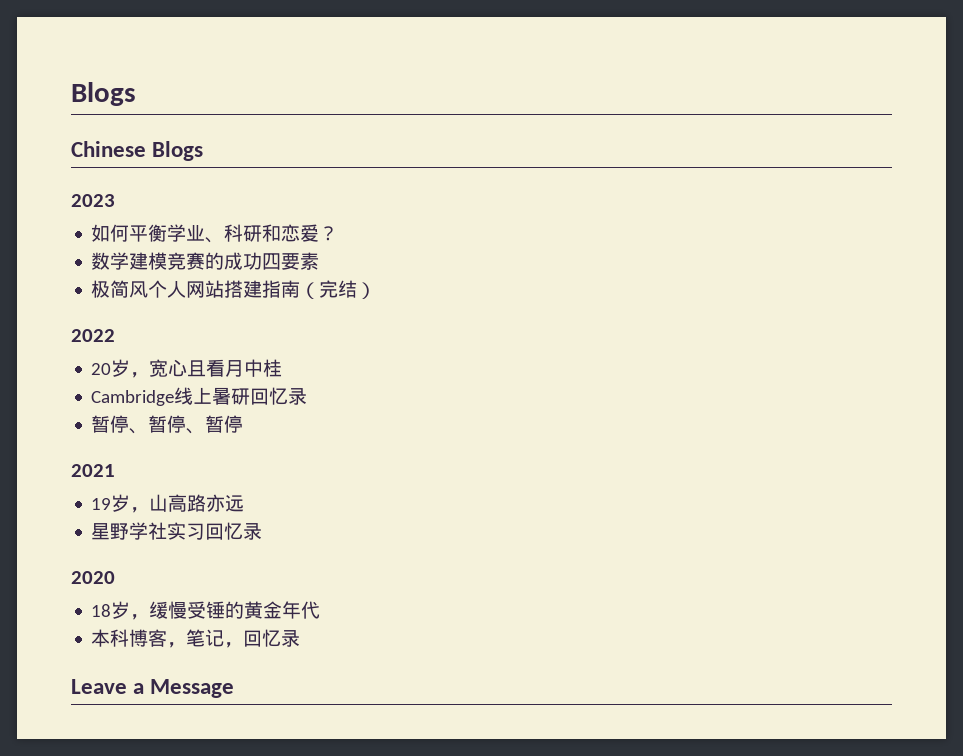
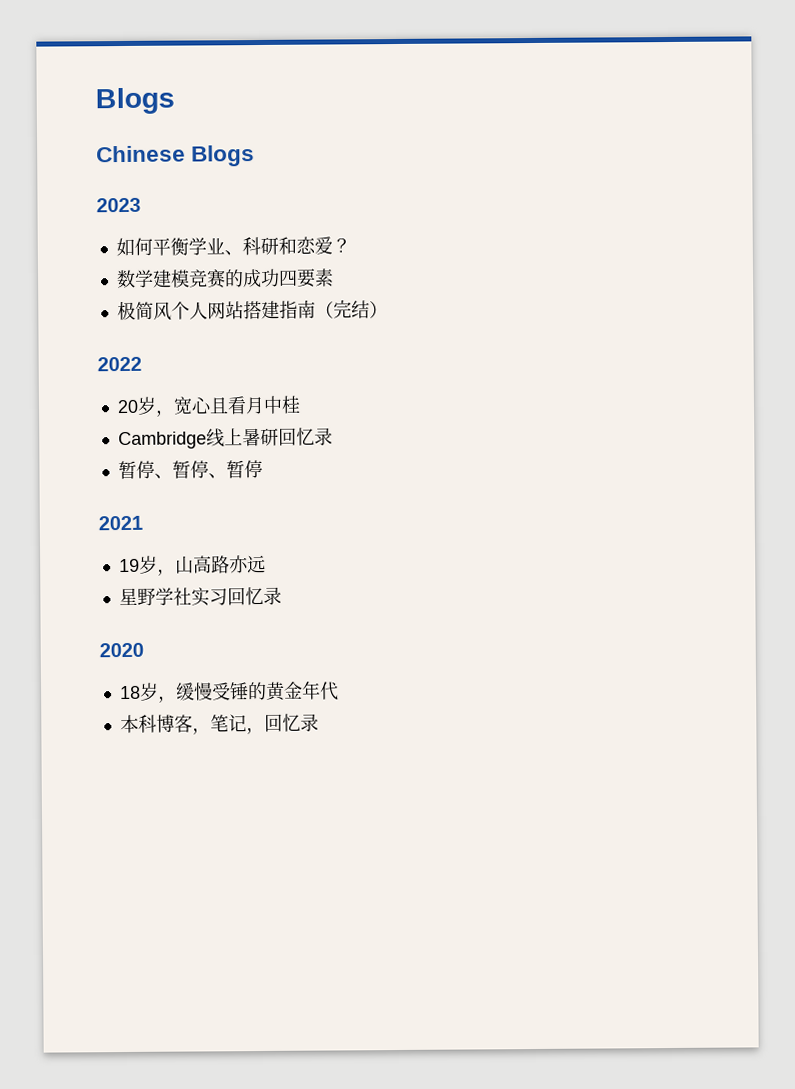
- Leave a Message

